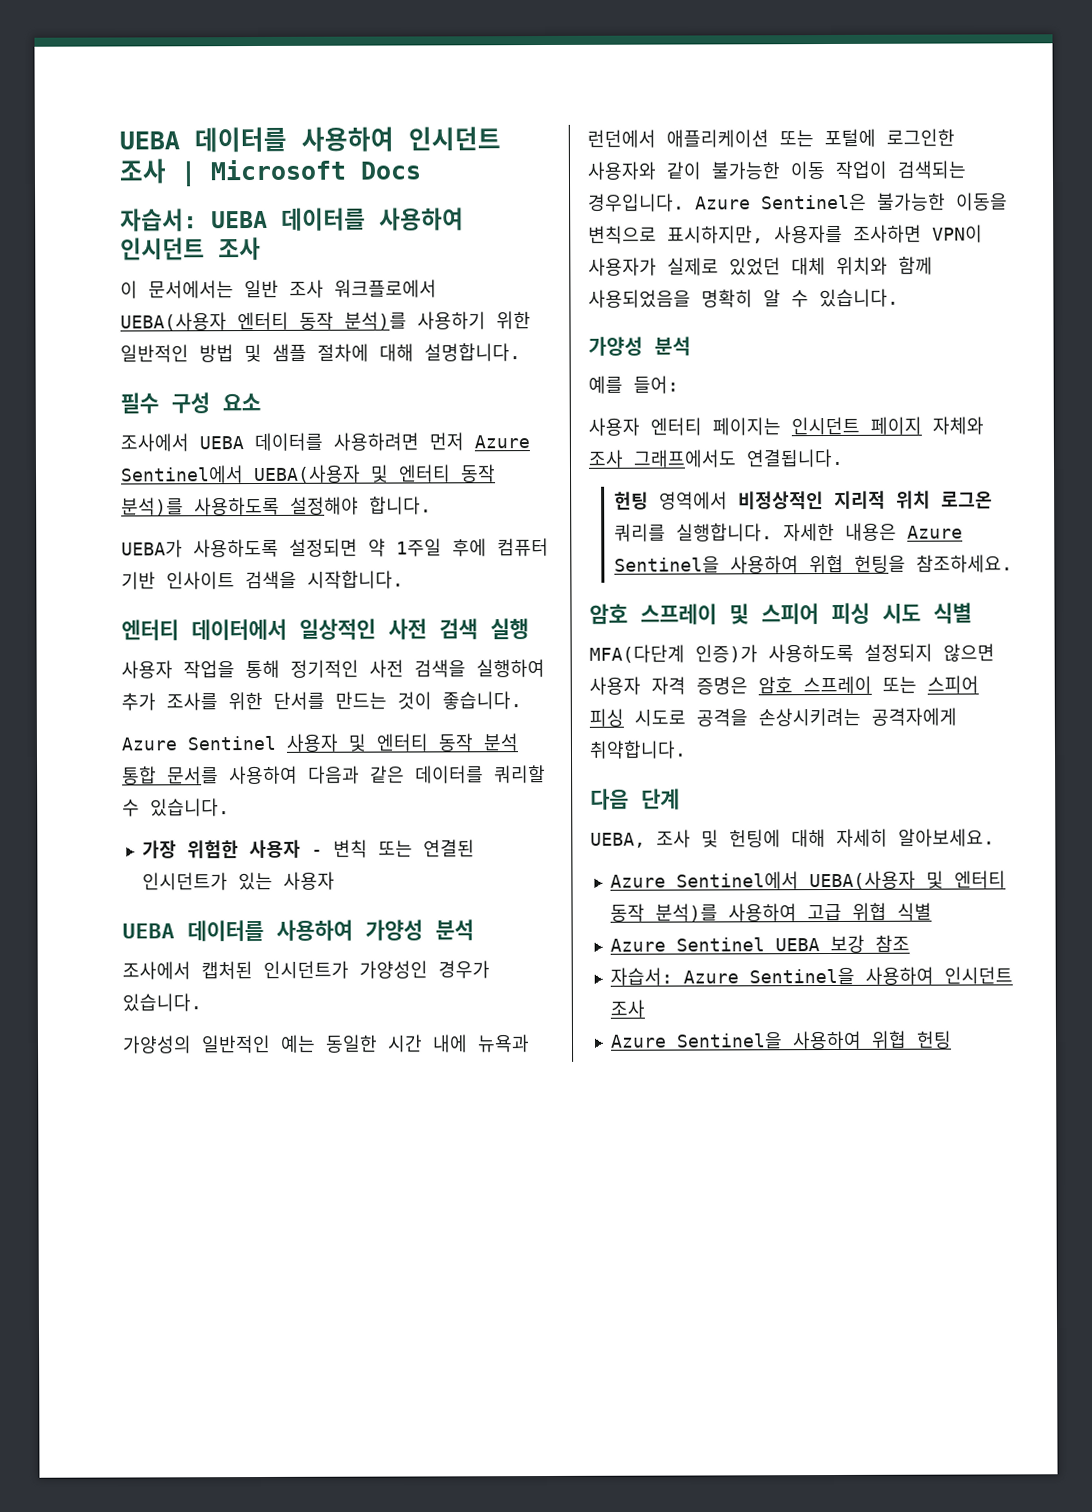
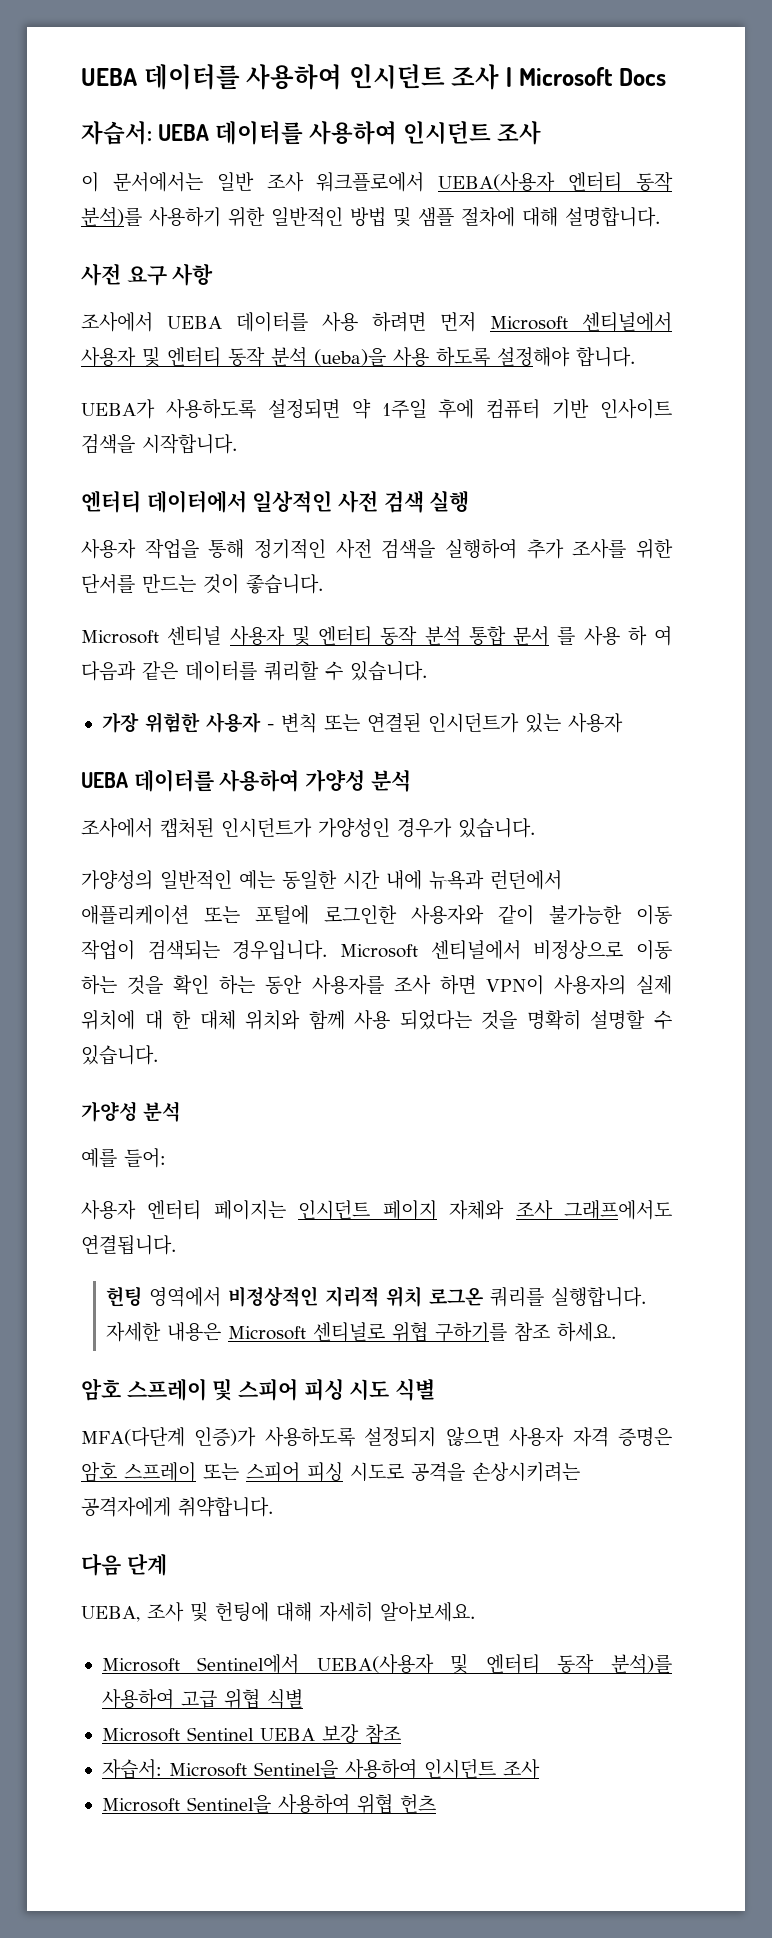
- 필수 구성 요소
+ 사전 요구 사항
- 조사에서 UEBA 데이터를 사용하려면 먼저 Azure Sentinel에서 UEBA(사용자 및 엔터티 동작 분석)를 사용하도록 설정해야 합니다.
+ 조사에서 UEBA 데이터를 사용 하려면 먼저 Microsoft 센티널에서 사용자 및 엔터티 동작 분석 (ueba)을 사용 하도록 설정해야 합니다.
- Azure Sentinel 사용자 및 엔터티 동작 분석 통합 문서를 사용하여 다음과 같은 데이터를 쿼리할 수 있습니다.
+ Microsoft 센티널 사용자 및 엔터티 동작 분석 통합 문서 를 사용 하 여 다음과 같은 데이터를 쿼리할 수 있습니다.
- Azure Sentinel은 불가능한 이동을 변칙으로 표시하지만, 사용자를 조사하면 VPN이 사용자가 실제로 있었던 대체 위치와 함께 사용되었음을 명확히 알 수 있습니다.
+ Microsoft 센티널에서 비정상으로 이동 하는 것을 확인 하는 동안 사용자를 조사 하면 VPN이 사용자의 실제 위치에 대 한 대체 위치와 함께 사용 되었다는 것을 명확히 설명할 수 있습니다.
- 자세한 내용은 Azure Sentinel을 사용하여 위협 헌팅을 참조하세요.
+ 자세한 내용은 Microsoft 센티널로 위협 구하기를 참조 하세요.
- Azure Sentinel에서 UEBA(사용자 및 엔터티 동작 분석)를 사용하여 고급 위협 식별
+ Microsoft Sentinel에서 UEBA(사용자 및 엔터티 동작 분석)를 사용하여 고급 위협 식별
- Azure Sentinel UEBA 보강 참조
+ Microsoft Sentinel UEBA 보강 참조
- 자습서: Azure Sentinel을 사용하여 인시던트 조사
+ 자습서: Microsoft Sentinel을 사용하여 인시던트 조사
- Azure Sentinel을 사용하여 위협 헌팅
+ Microsoft Sentinel을 사용하여 위협 헌츠

